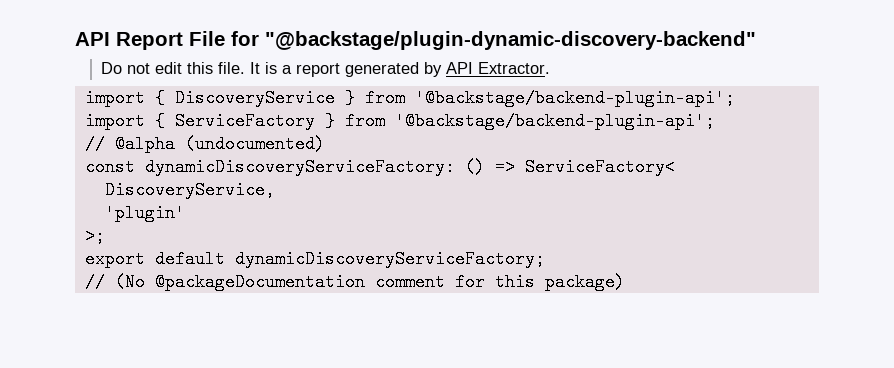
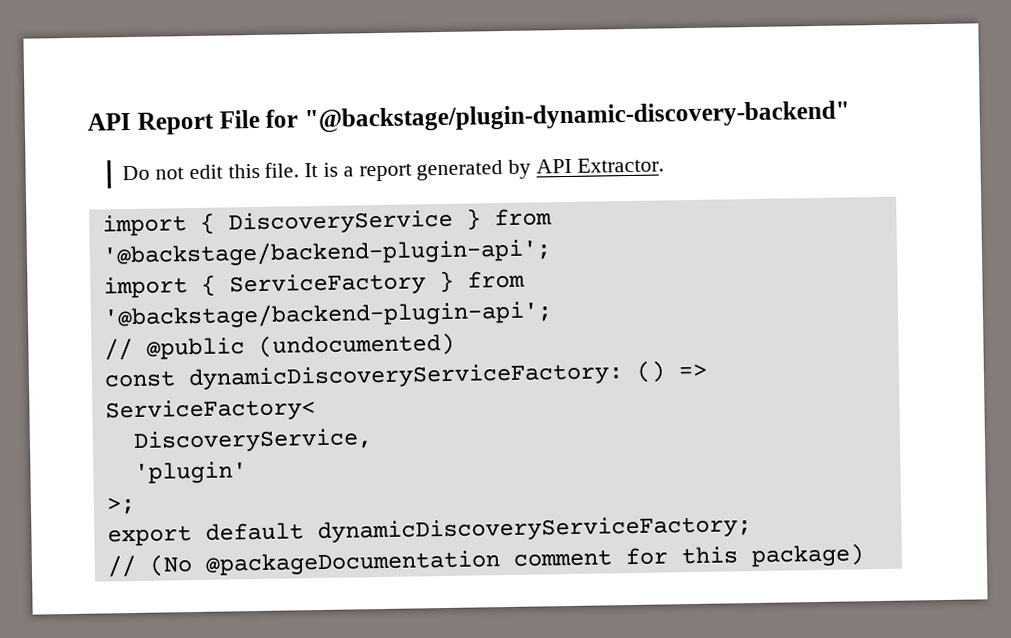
- // @alpha (undocumented)
+ // @public (undocumented)

